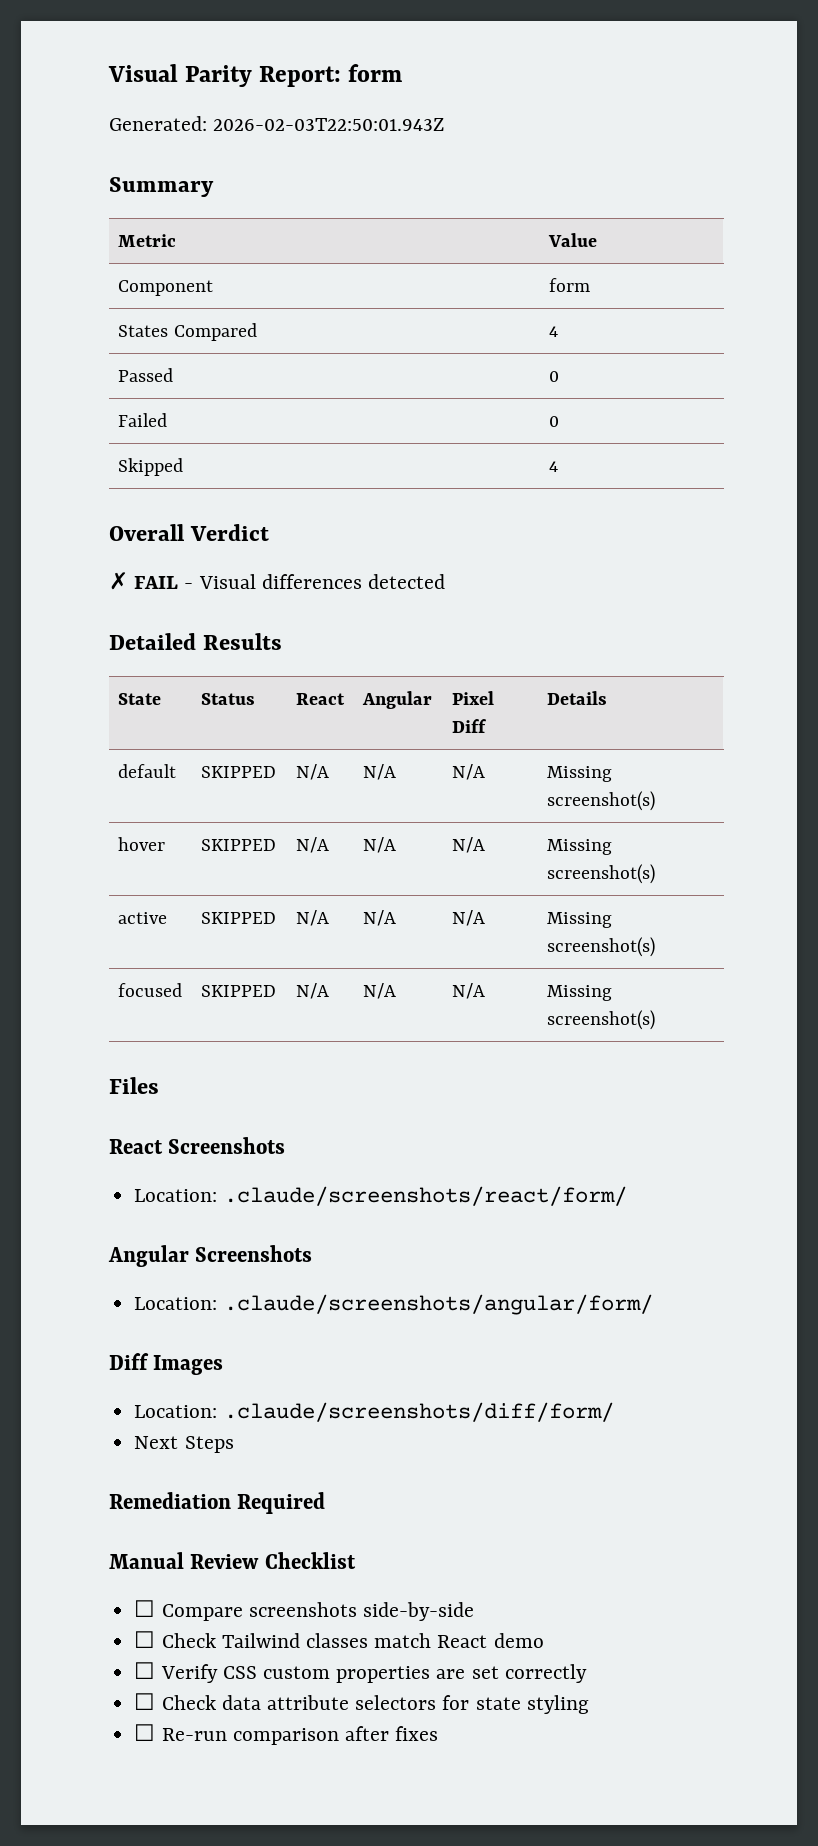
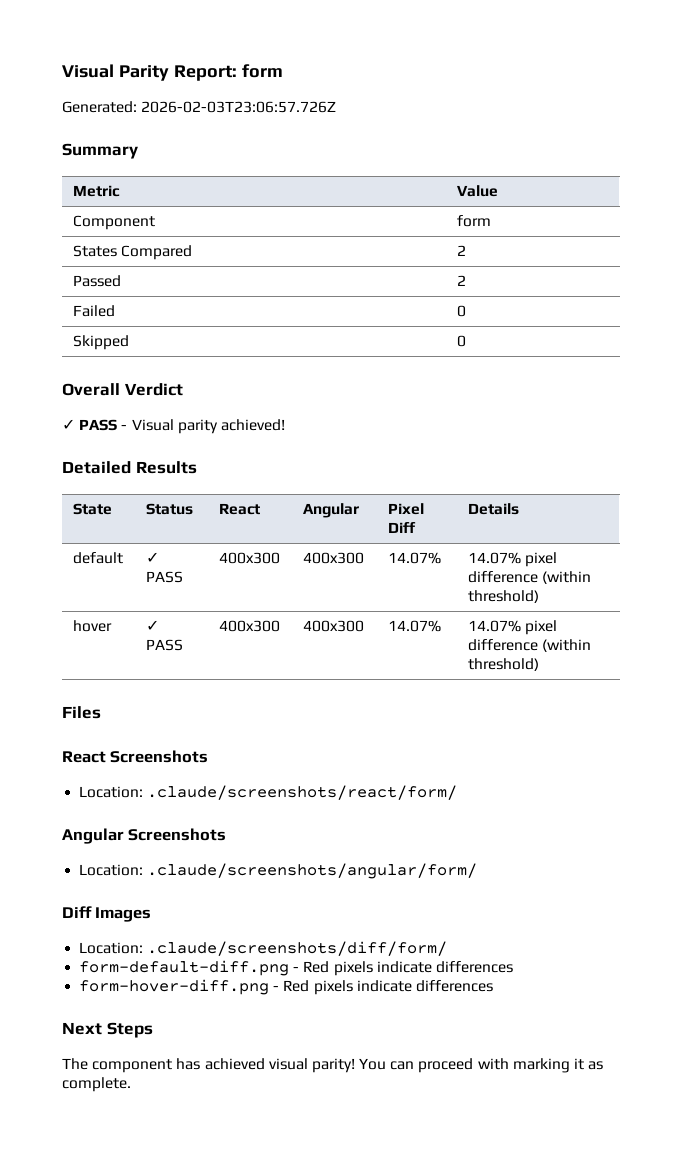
- Generated: 2026-02-03T22:50:01.943Z
+ Generated: 2026-02-03T23:06:57.726Z
- States Compared | 4
+ States Compared | 2
- Passed | 0
+ Passed | 2
- Skipped | 4
+ Skipped | 0
- ✗ FAIL - Visual differences detected
+ ✓ PASS - Visual parity achieved!
- default | SKIPPED | N/A | N/A | N/A | Missing screenshot(s)
- hover | SKIPPED | N/A | N/A | N/A | Missing screenshot(s)
- active | SKIPPED | N/A | N/A | N/A | Missing screenshot(s)
- focused | SKIPPED | N/A | N/A | N/A | Missing screenshot(s)
+ default | ✓ PASS | 400x300 | 400x300 | 14.07% | 14.07% pixel difference (within threshold)
+ hover | ✓ PASS | 400x300 | 400x300 | 14.07% | 14.07% pixel difference (within threshold)
+ form-default-diff.png - Red pixels indicate differences
+ form-hover-diff.png - Red pixels indicate differences
  Next Steps
- Remediation Required
- Manual Review Checklist
- ☐ Compare screenshots side-by-side
- ☐ Check Tailwind classes match React demo
- ☐ Verify CSS custom properties are set correctly
- ☐ Check data attribute selectors for state styling
- ☐ Re-run comparison after fixes
+ The component has achieved visual parity! You can proceed with marking it as complete.

